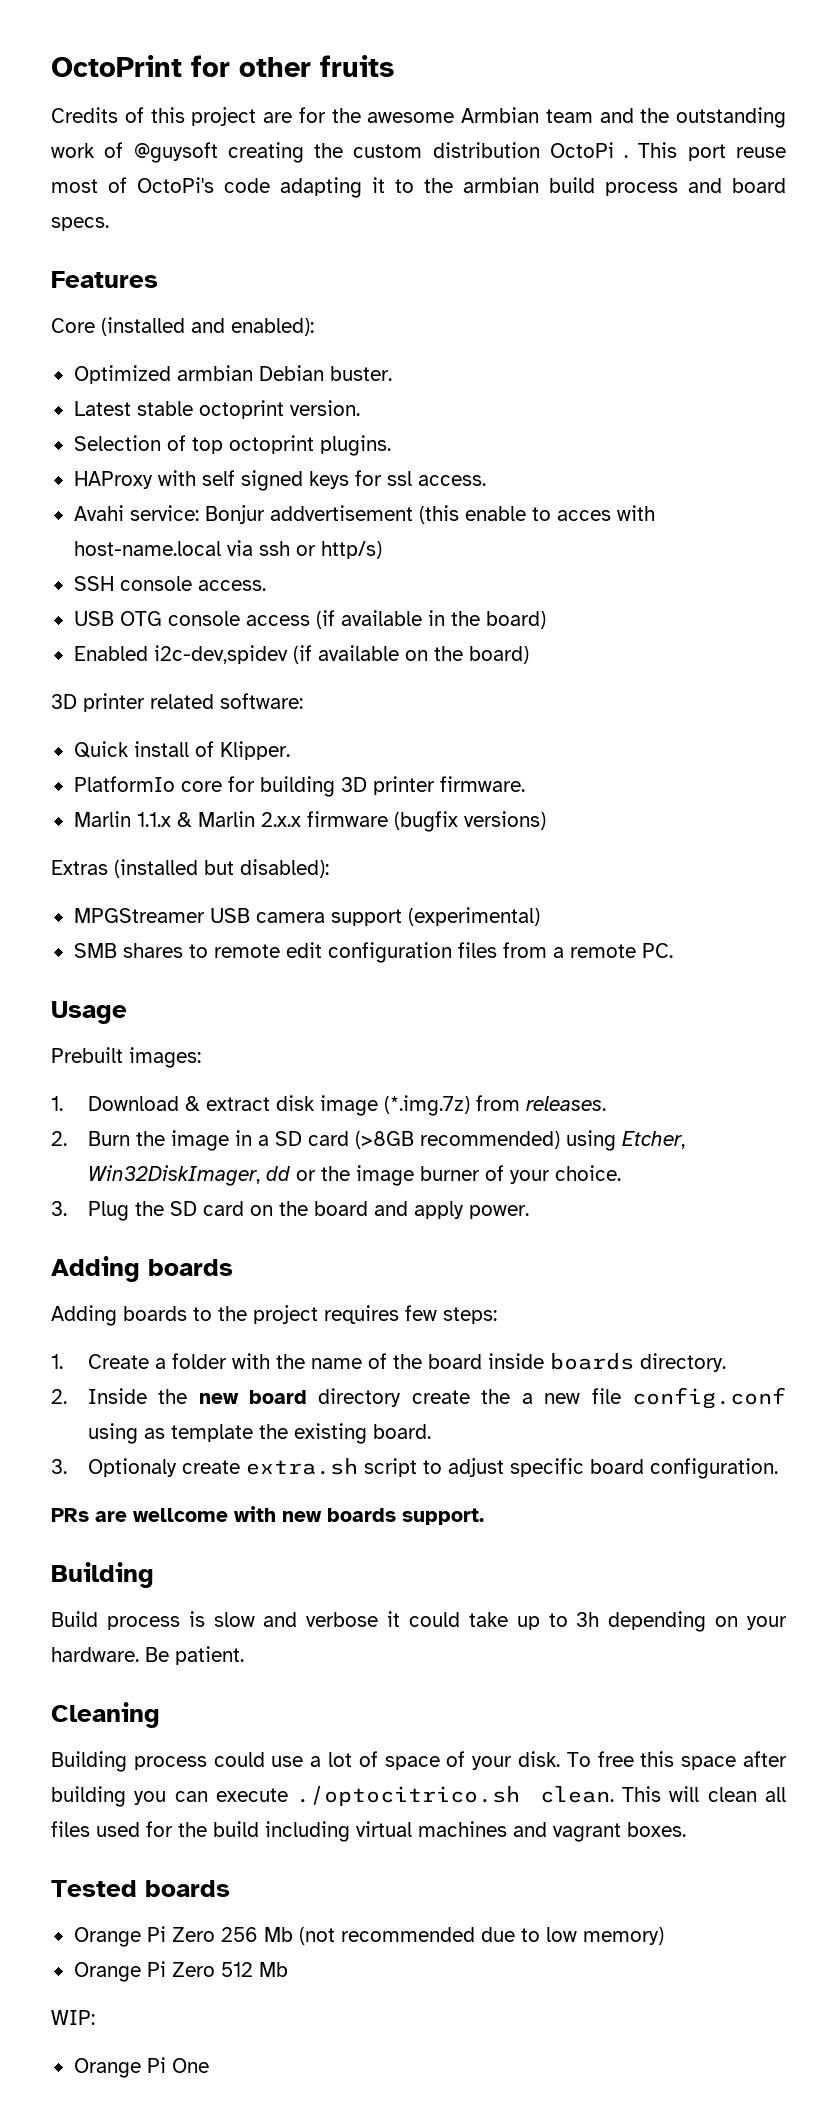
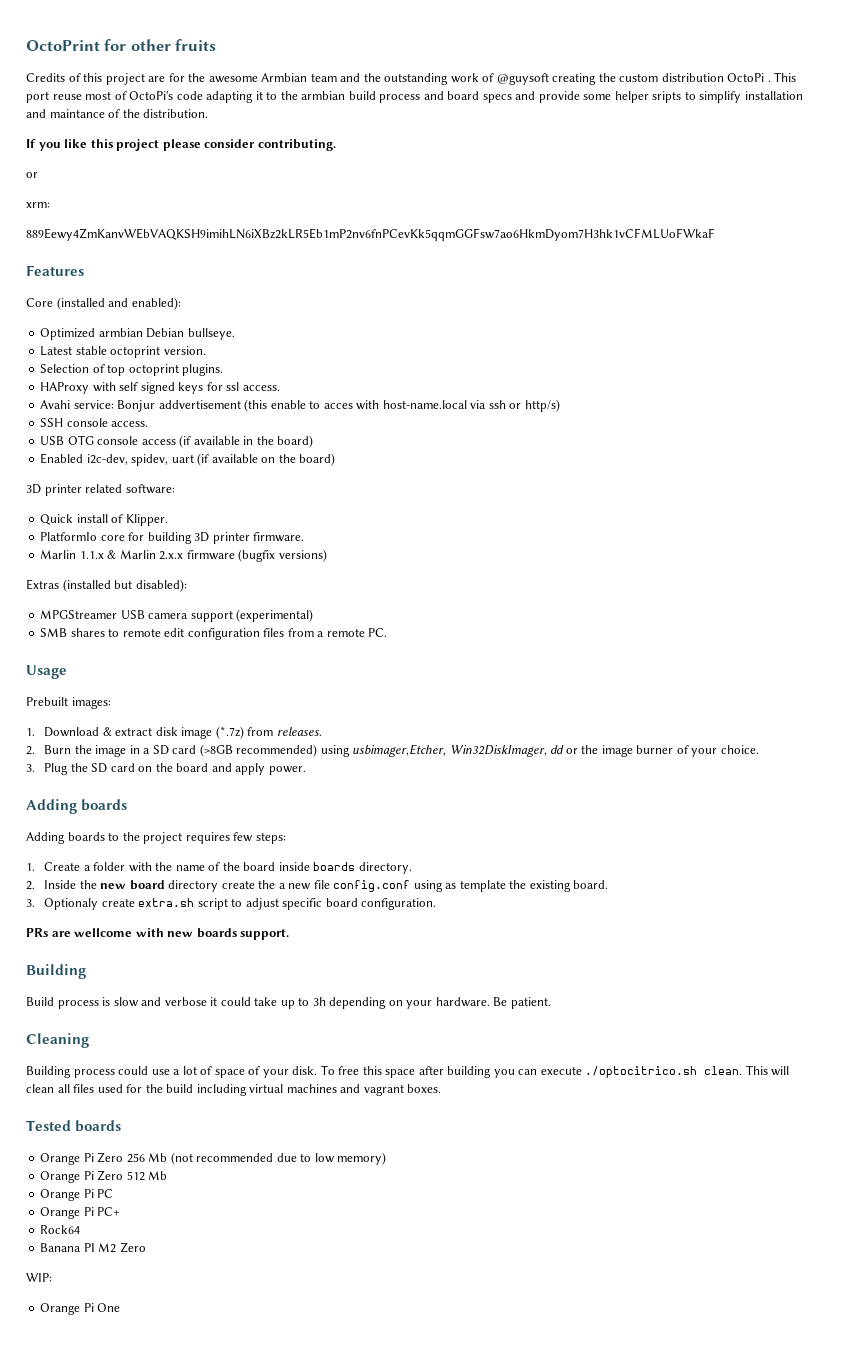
- This port reuse most of OctoPi's code adapting it to the armbian build process and board specs.
+ This port reuse most of OctoPi's code adapting it to the armbian build process and board specs and provide some helper sripts to simplify installation and maintance of the distribution.
+ If you like this project please consider contributing.
+ or
+ xrm:
+ 889Eewy4ZmKanvWEbVAQKSH9imihLN6iXBz2kLR5Eb1mP2nv6fnPCevKk5qqmGGFsw7ao6HkmDyom7H3hk1vCFMLUoFWkaF
- Optimized armbian Debian buster.
+ Optimized armbian Debian bullseye.
- Enabled i2c-dev,spidev (if available on the board)
+ Enabled i2c-dev, spidev, uart (if available on the board)
- 1. Download & extract disk image (*.img.7z) from releases.
+ 1. Download & extract disk image (*.7z) from releases.
- 2. Burn the image in a SD card (>8GB recommended) using Etcher, Win32DiskImager, dd or the image burner of your choice.
+ 2. Burn the image in a SD card (>8GB recommended) using usbimager,Etcher, Win32DiskImager, dd or the image burner of your choice.
+ Orange Pi PC
+ Orange Pi PC+
+ Rock64
+ Banana PI M2 Zero

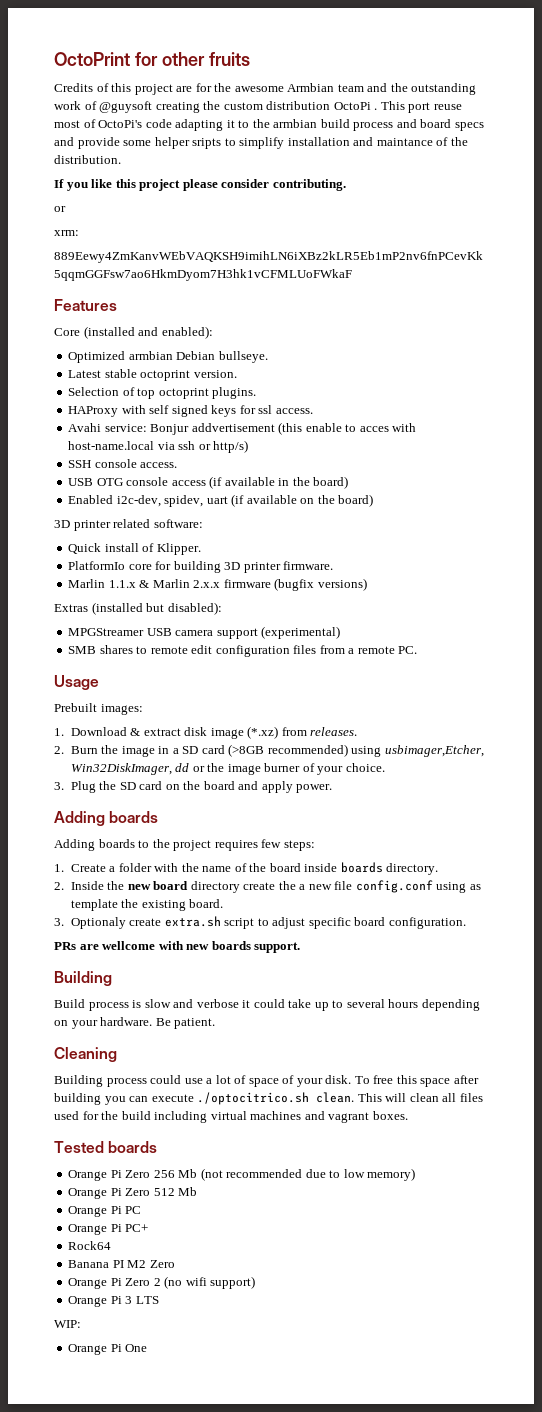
- 1. Download & extract disk image (*.7z) from releases.
+ 1. Download & extract disk image (*.xz) from releases.
- Build process is slow and verbose it could take up to 3h depending on your hardware.
+ Build process is slow and verbose it could take up to several hours depending on your hardware.
+ Orange Pi Zero 2 (no wifi support)
+ Orange Pi 3 LTS

